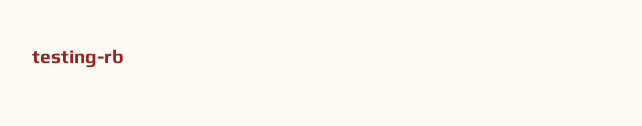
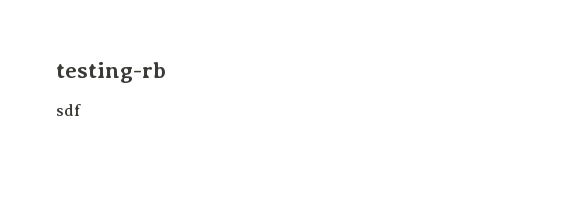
+ sdf

